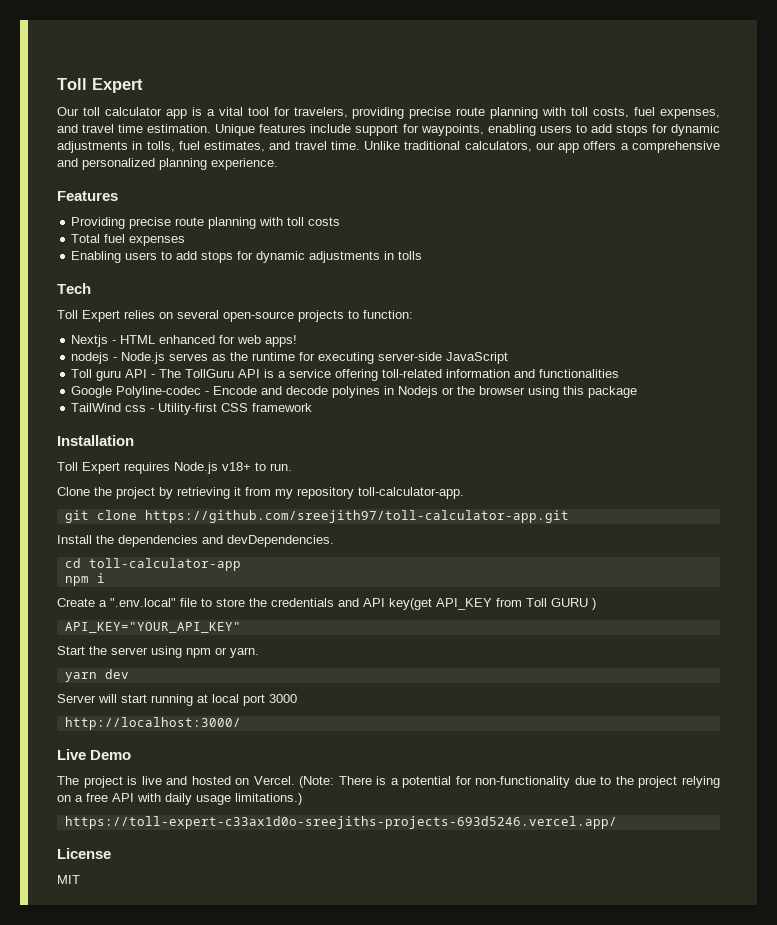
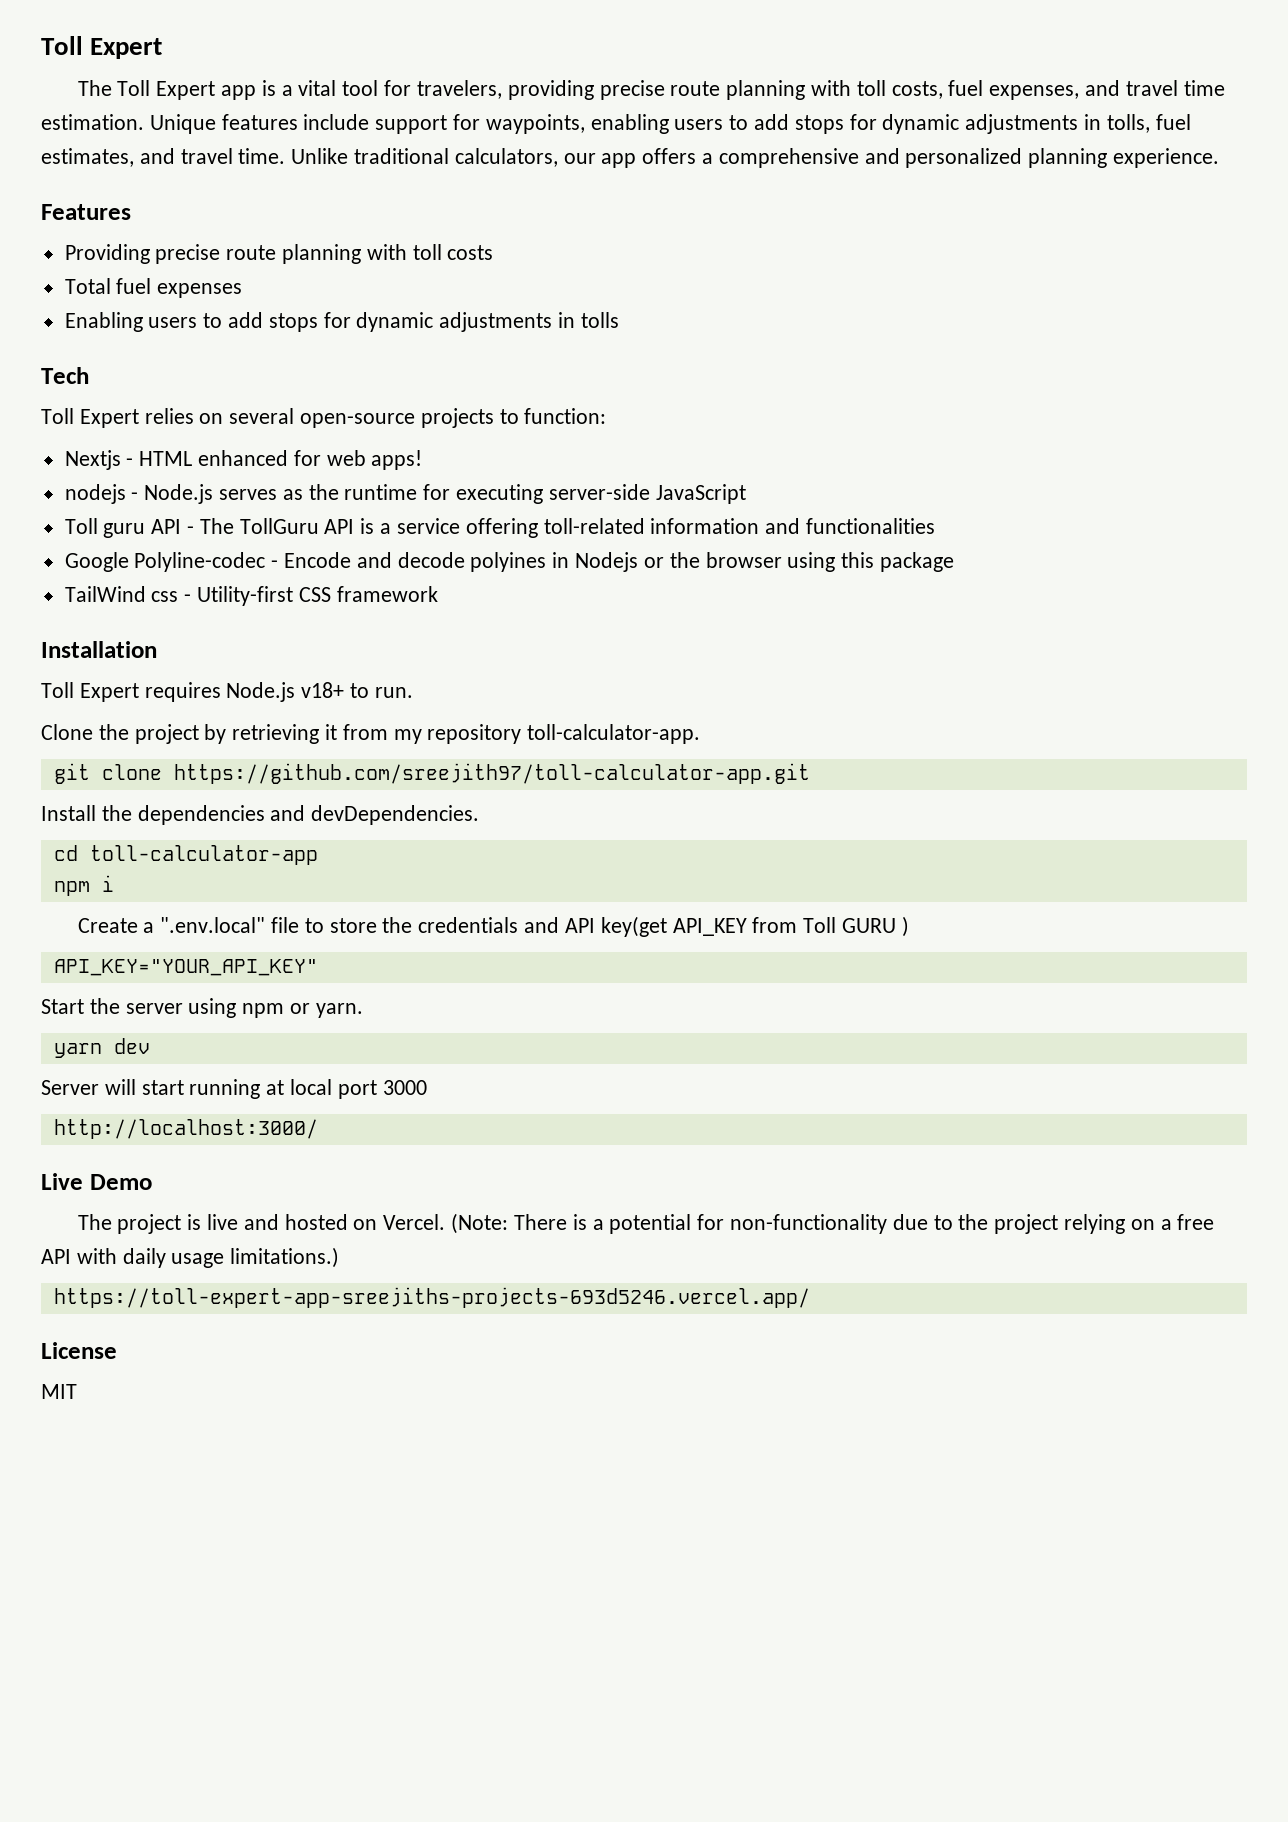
- Our toll calculator app is a vital tool for travelers, providing precise route planning with toll costs, fuel expenses, and travel time estimation.
+ The Toll Expert app is a vital tool for travelers, providing precise route planning with toll costs, fuel expenses, and travel time estimation.
- https://toll-expert-c33ax1d0o-sreejiths-projects-693d5246.vercel.app/
+ https://toll-expert-app-sreejiths-projects-693d5246.vercel.app/

